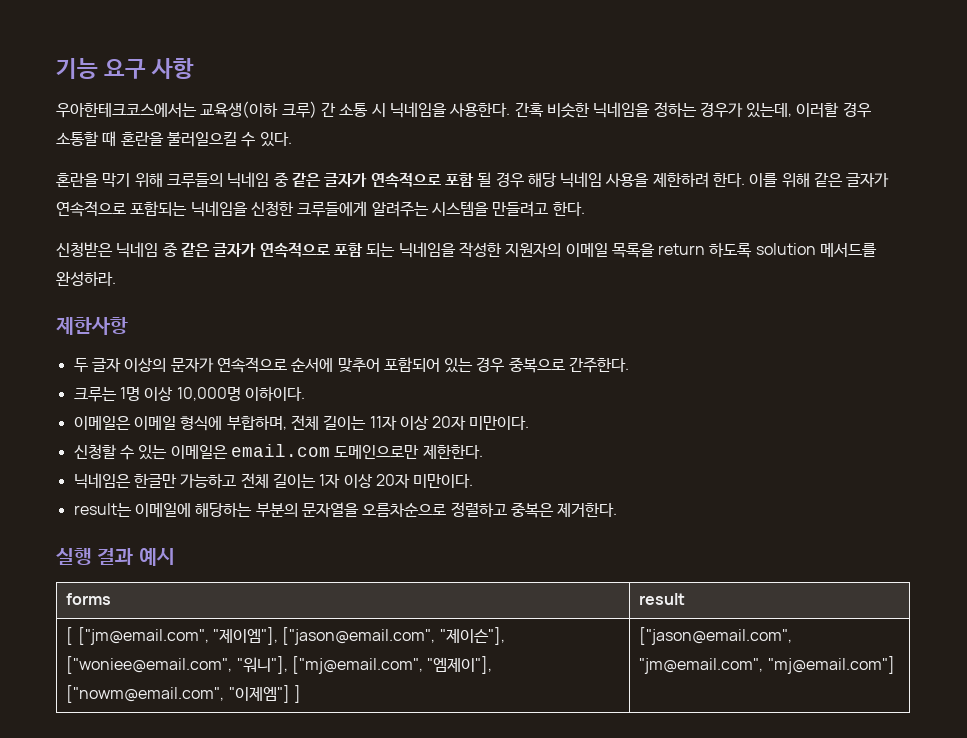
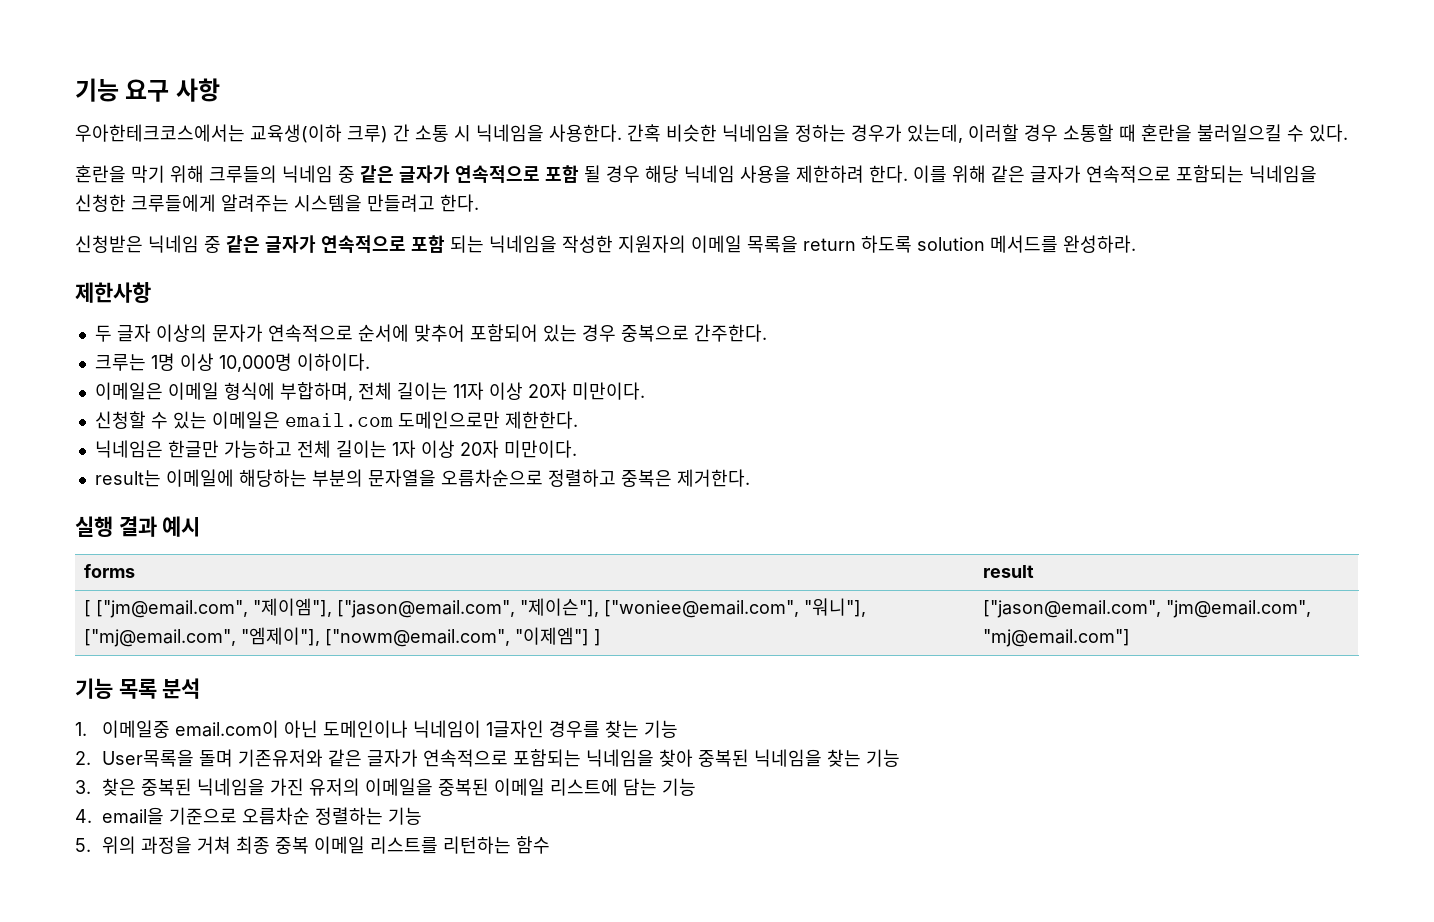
+ 기능 목록 분석
+ 1. 이메일중 email.com이 아닌 도메인이나 닉네임이 1글자인 경우를 찾는 기능
+ 2. User목록을 돌며 기존유저와 같은 글자가 연속적으로 포함되는 닉네임을 찾아 중복된 닉네임을 찾는 기능
+ 3. 찾은 중복된 닉네임을 가진 유저의 이메일을 중복된 이메일 리스트에 담는 기능
+ 4. email을 기준으로 오름차순 정렬하는 기능
+ 5. 위의 과정을 거쳐 최종 중복 이메일 리스트를 리턴하는 함수

